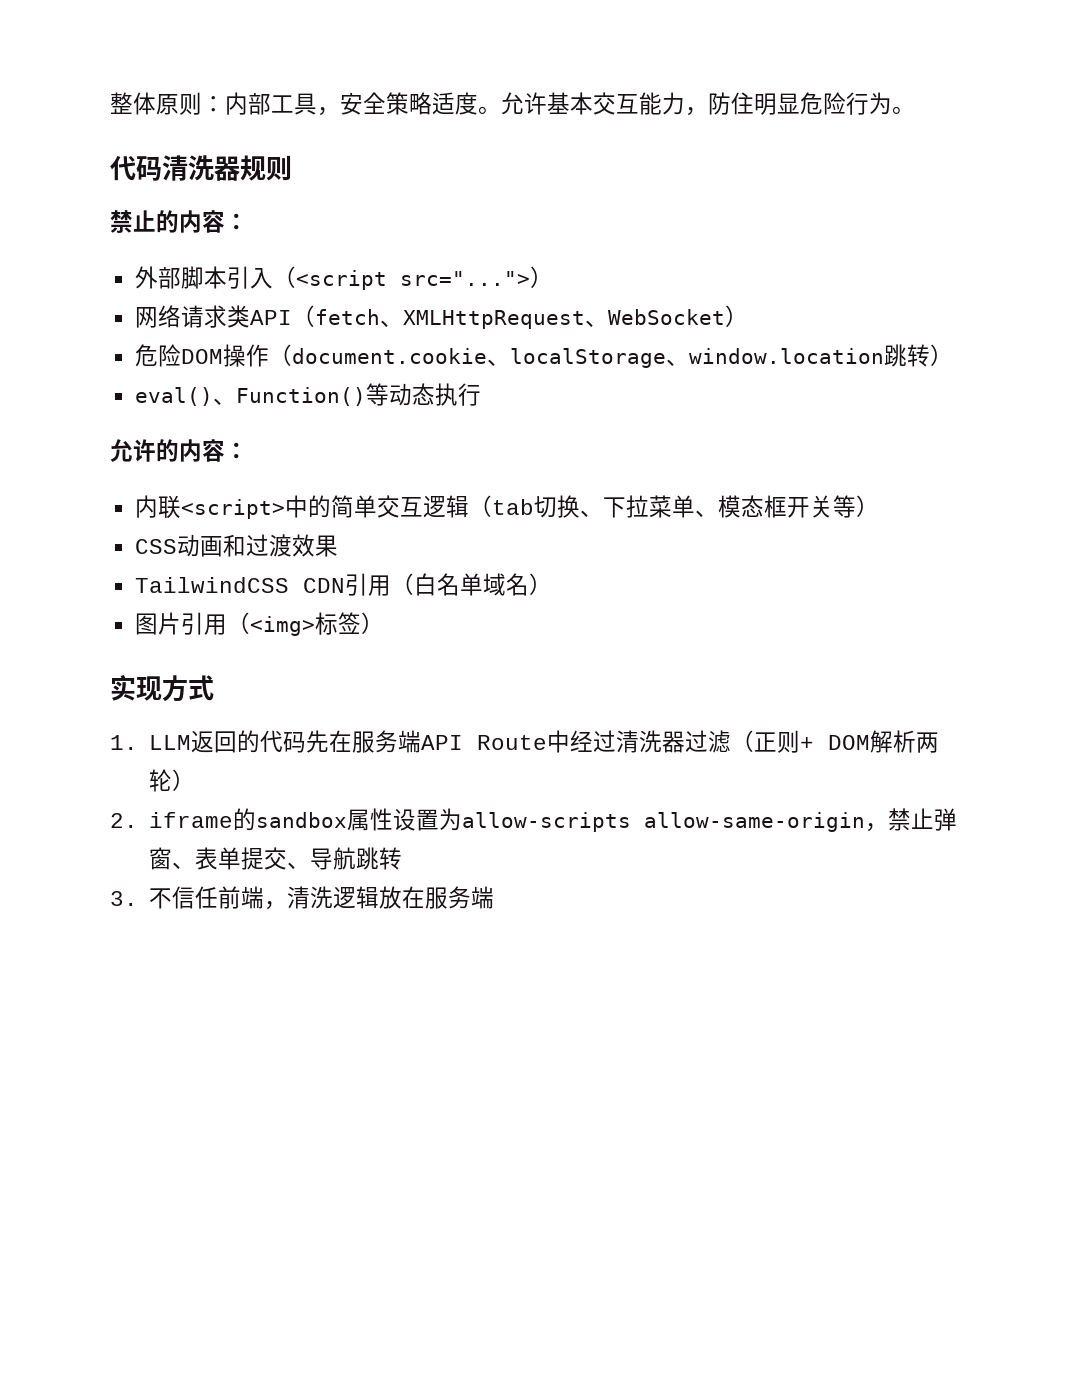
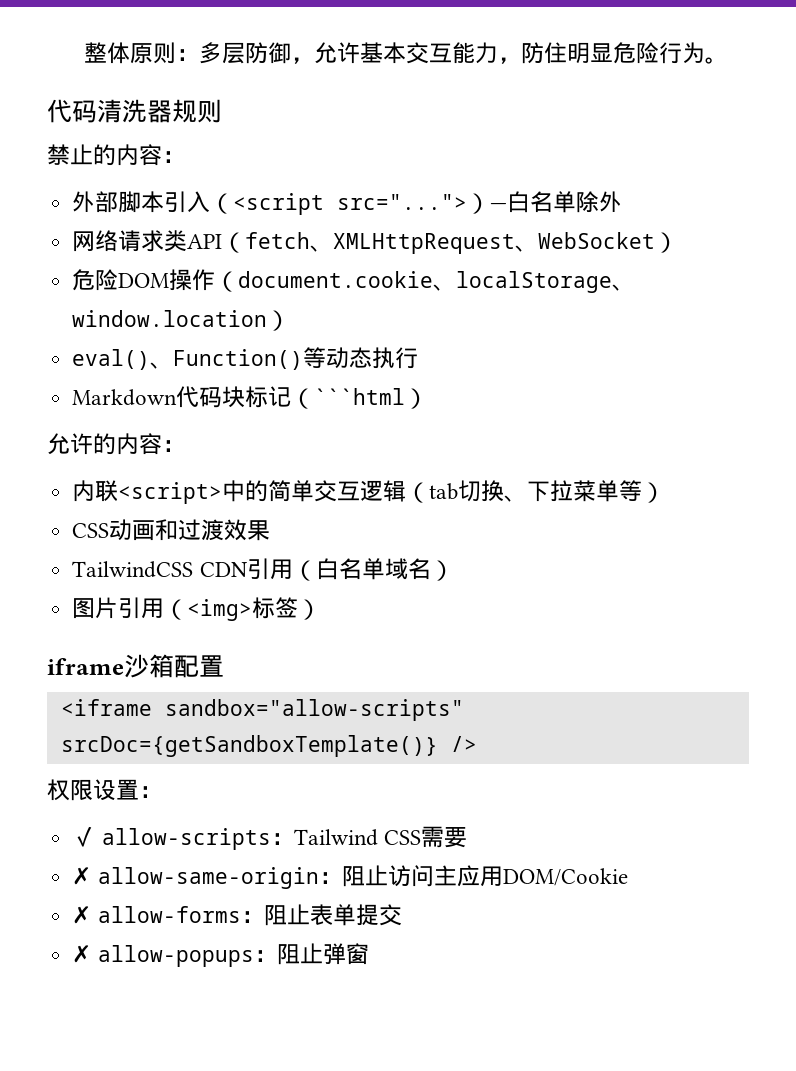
- 整体原则：内部工具，安全策略适度。允许基本交互能力，防住明显危险行为。
+ 整体原则：多层防御，允许基本交互能力，防住明显危险行为。
- 外部脚本引入（<script src="...">）
+ 外部脚本引入（<script src="...">）—白名单除外
- 危险DOM操作（document.cookie、localStorage、window.location跳转）
+ 危险DOM操作（document.cookie、localStorage、window.location）
+ Markdown代码块标记（```html）
- 内联<script>中的简单交互逻辑（tab切换、下拉菜单、模态框开关等）
+ 内联<script>中的简单交互逻辑（tab切换、下拉菜单等）
- 实现方式
- 1. LLM返回的代码先在服务端API Route中经过清洗器过滤（正则+ DOM解析两轮）
- 2. iframe的sandbox属性设置为allow-scripts allow-same-origin，禁止弹窗、表单提交、导航跳转
- 3.不信任前端，清洗逻辑放在服务端
+ iframe沙箱配置
+ <iframe sandbox="allow-scripts" srcDoc={getSandboxTemplate()} />
+ 权限设置：
+ ✓ allow-scripts：Tailwind CSS需要
+ ✗ allow-same-origin：阻止访问主应用DOM/Cookie
+ ✗ allow-forms：阻止表单提交
+ ✗ allow-popups：阻止弹窗

